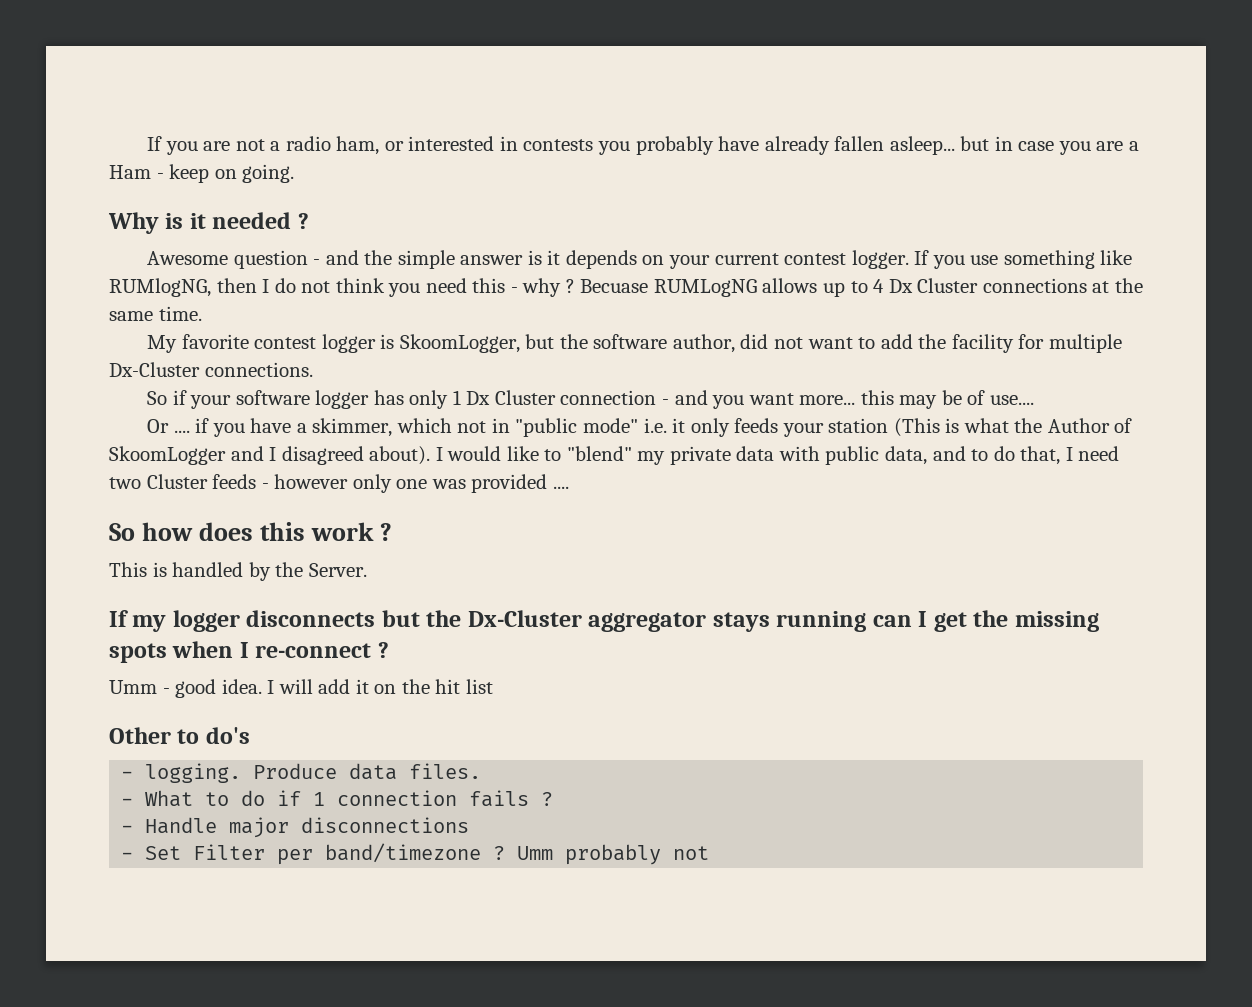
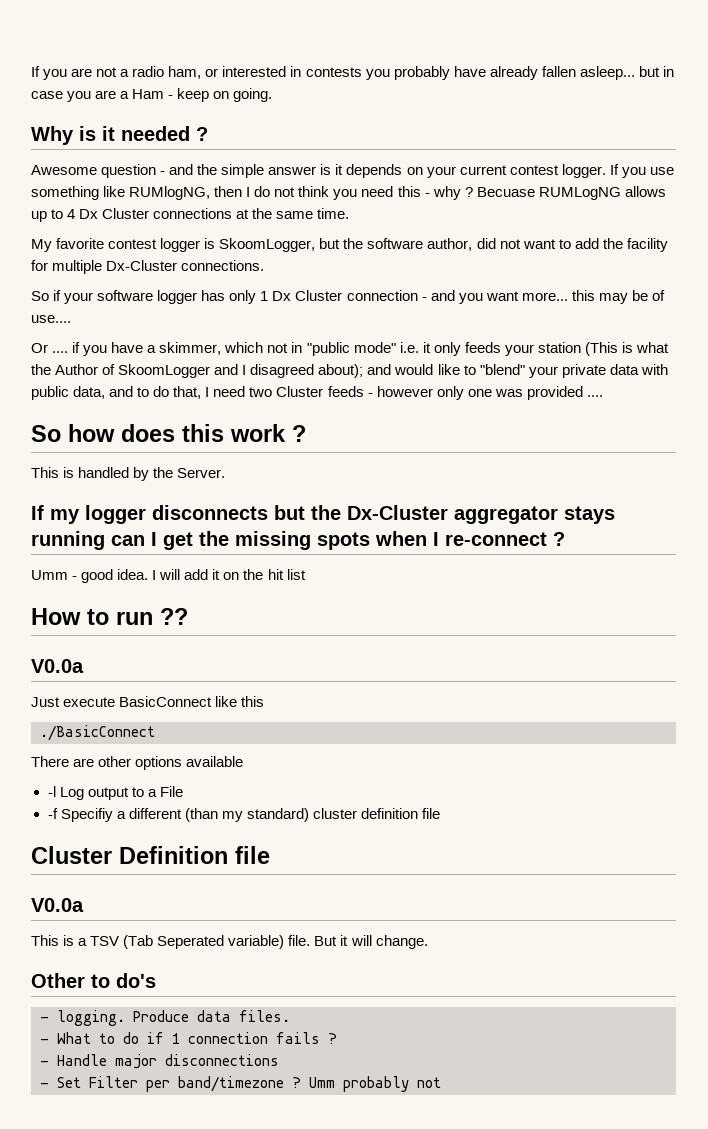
- Or .... if you have a skimmer, which not in "public mode" i.e. it only feeds your station (This is what the Author of SkoomLogger and I disagreed about). I would like to "blend" my private data with public data, and to do that, I need two Cluster feeds - however only one was provided ....
+ Or .... if you have a skimmer, which not in "public mode" i.e. it only feeds your station (This is what the Author of SkoomLogger and I disagreed about); and would like to "blend" your private data with public data, and to do that, I need two Cluster feeds - however only one was provided ....
+ How to run ??
+ V0.0a
+ Just execute BasicConnect like this
+ ./BasicConnect
+ There are other options available
+ -l Log output to a File
+ -f Specifiy a different (than my standard) cluster definition file
+ Cluster Definition file
+ V0.0a
+ This is a TSV (Tab Seperated variable) file. But it will change.

